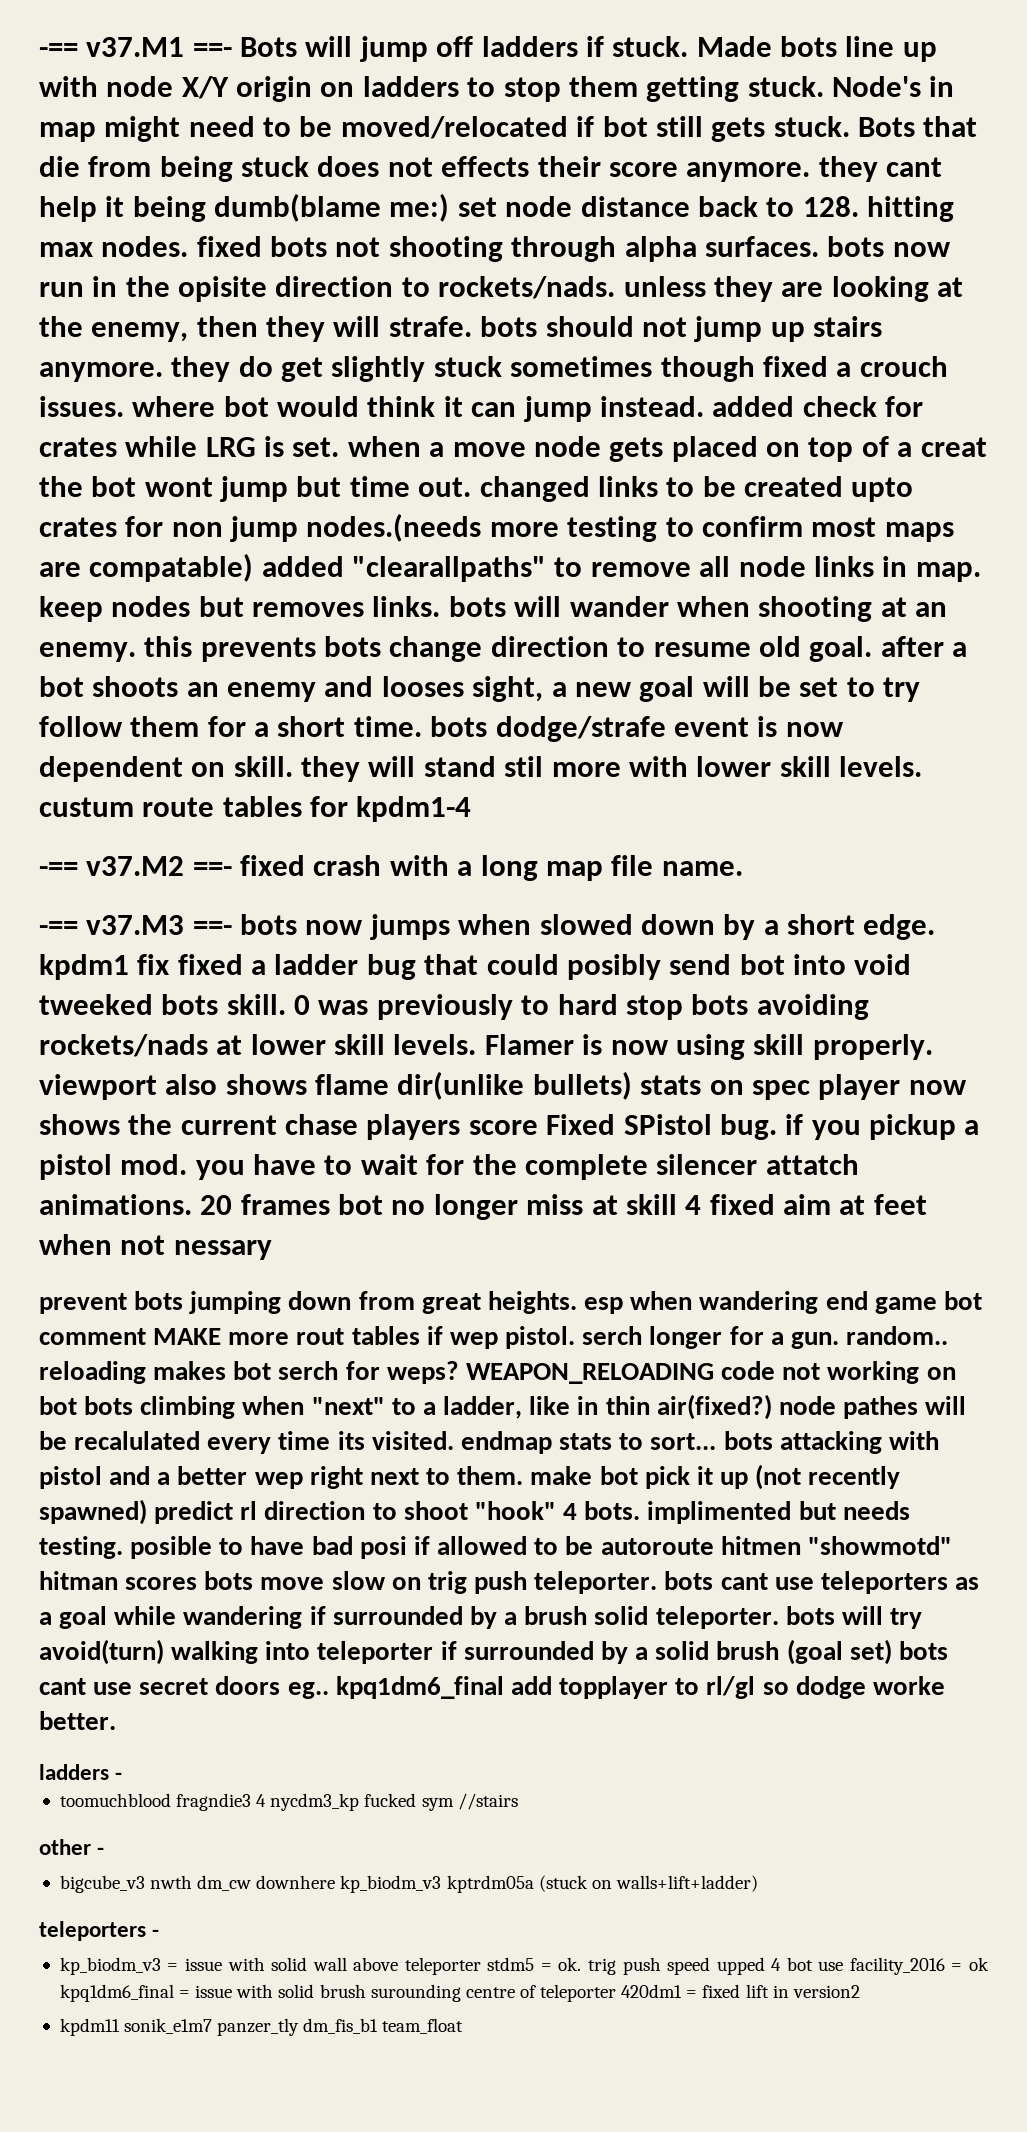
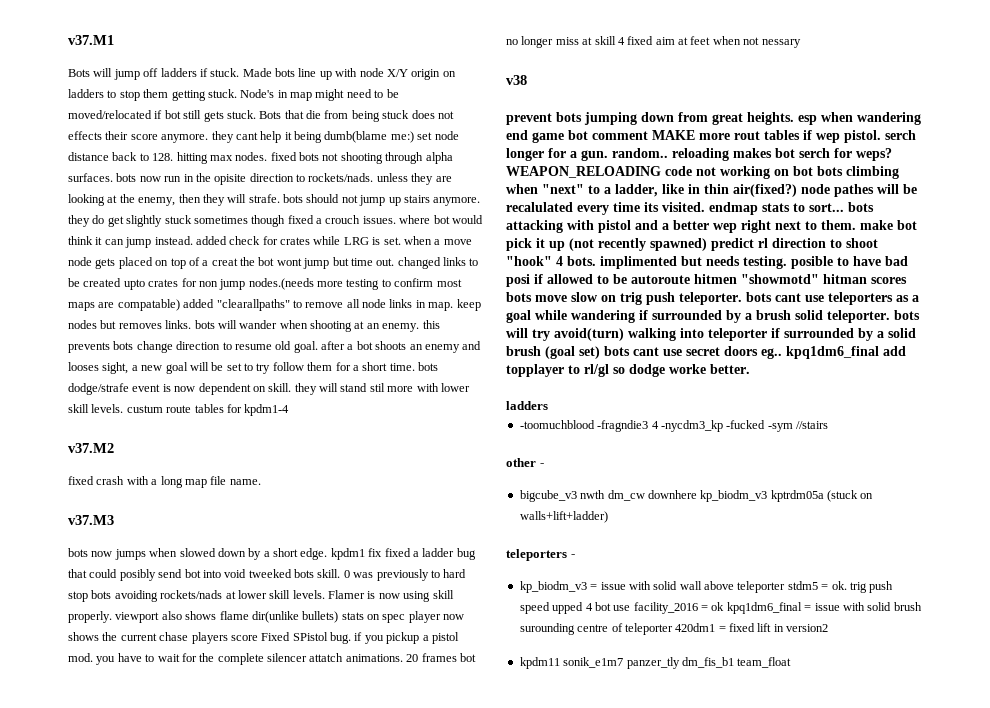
- -== v37.M1 ==- Bots will jump off ladders if stuck.
+ v37.M1
+ Bots will jump off ladders if stuck.
- -== v37.M2 ==- fixed crash with a long map file name.
+ v37.M2
+ fixed crash with a long map file name.
- -== v37.M3 ==- bots now jumps when slowed down by a short edge. kpdm1 fix fixed a ladder bug that could posibly send bot into void tweeked bots skill.
+ v37.M3
+ bots now jumps when slowed down by a short edge. kpdm1 fix fixed a ladder bug that could posibly send bot into void tweeked bots skill.
+ v38
  WEAPON_RELOADING code not working on bot bots climbing when "next" to a ladder, like in thin air(fixed?) node pathes will be recalulated every time its visited. endmap stats to sort... bots attacking with pistol and a better wep right next to them. make bot pick it up (not recently spawned) predict rl direction to shoot "hook" 4 bots. implimented but needs testing. posible to have bad posi if allowed to be autoroute hitmen "showmotd" hitman scores bots move slow on trig push teleporter. bots cant use teleporters as a goal while wandering if surrounded by a brush solid teleporter. bots will try avoid(turn) walking into teleporter if surrounded by a solid brush (goal set) bots cant use secret doors eg.. kpq1dm6_final add topplayer to rl/gl so dodge worke better.
- ladders -
- toomuchblood fragndie3 4 nycdm3_kp fucked sym //stairs
+ ladders
+ -toomuchblood -fragndie3 4 -nycdm3_kp -fucked -sym //stairs

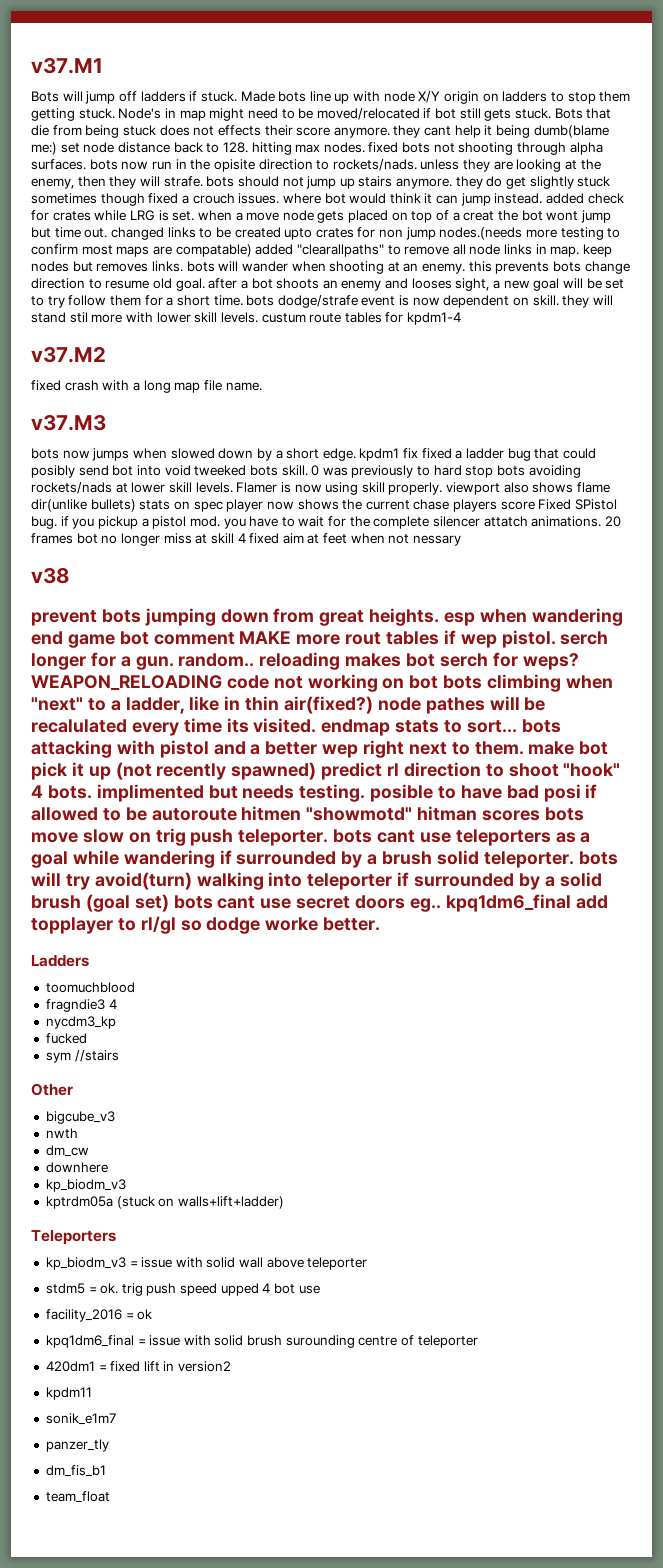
  WEAPON_RELOADING code not working on bot bots climbing when "next" to a ladder, like in thin air(fixed?) node pathes will be recalulated every time its visited. endmap stats to sort... bots attacking with pistol and a better wep right next to them. make bot pick it up (not recently spawned) predict rl direction to shoot "hook" 4 bots. implimented but needs testing. posible to have bad posi if allowed to be autoroute hitmen "showmotd" hitman scores bots move slow on trig push teleporter. bots cant use teleporters as a goal while wandering if surrounded by a brush solid teleporter. bots will try avoid(turn) walking into teleporter if surrounded by a solid brush (goal set) bots cant use secret doors eg.. kpq1dm6_final add topplayer to rl/gl so dodge worke better.
- ladders
- -toomuchblood -fragndie3 4 -nycdm3_kp -fucked -sym //stairs
+ Ladders
+ toomuchblood
+ fragndie3 4
+ nycdm3_kp
+ fucked
+ sym //stairs
- other -
+ Other
- bigcube_v3 nwth dm_cw downhere kp_biodm_v3 kptrdm05a (stuck on walls+lift+ladder)
+ bigcube_v3
+ nwth
+ dm_cw
+ downhere
+ kp_biodm_v3
+ kptrdm05a (stuck on walls+lift+ladder)
- teleporters -
+ Teleporters
- kp_biodm_v3 = issue with solid wall above teleporter stdm5 = ok. trig push speed upped 4 bot use facility_2016 = ok kpq1dm6_final = issue with solid brush surounding centre of teleporter 420dm1 = fixed lift in version2
+ kp_biodm_v3 = issue with solid wall above teleporter
+ stdm5 = ok. trig push speed upped 4 bot use
+ facility_2016 = ok
+ kpq1dm6_final = issue with solid brush surounding centre of teleporter
+ 420dm1 = fixed lift in version2
- kpdm11 sonik_e1m7 panzer_tly dm_fis_b1 team_float
+ kpdm11
+ sonik_e1m7
+ panzer_tly
+ dm_fis_b1
+ team_float

